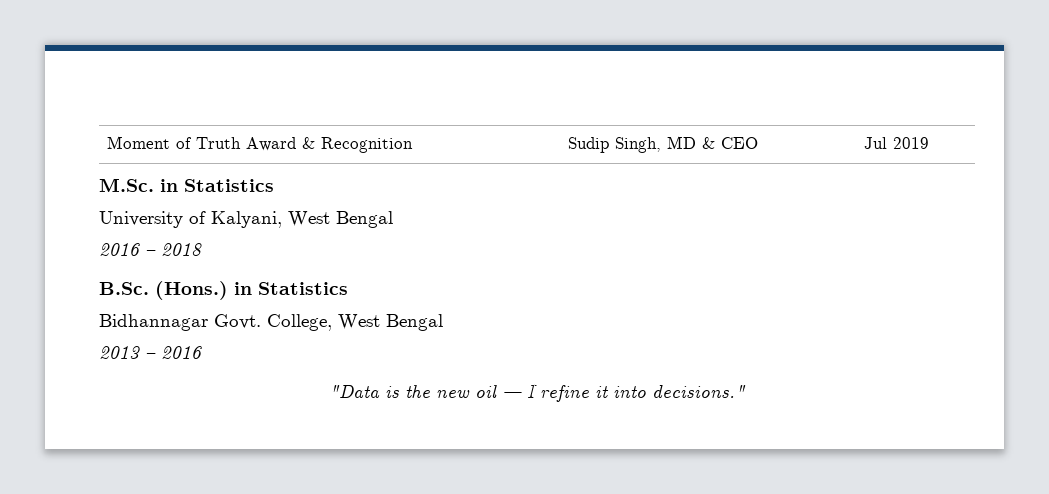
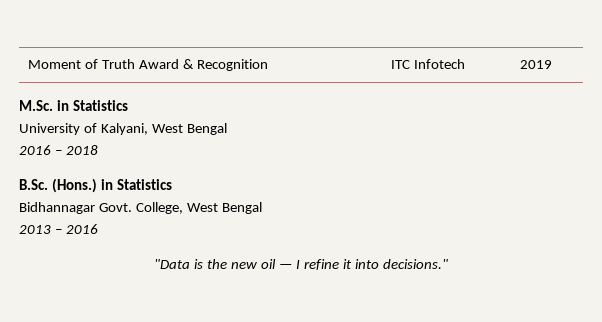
- Moment of Truth Award & Recognition | Sudip Singh, MD & CEO | Jul 2019
+ Moment of Truth Award & Recognition | ITC Infotech | 2019

